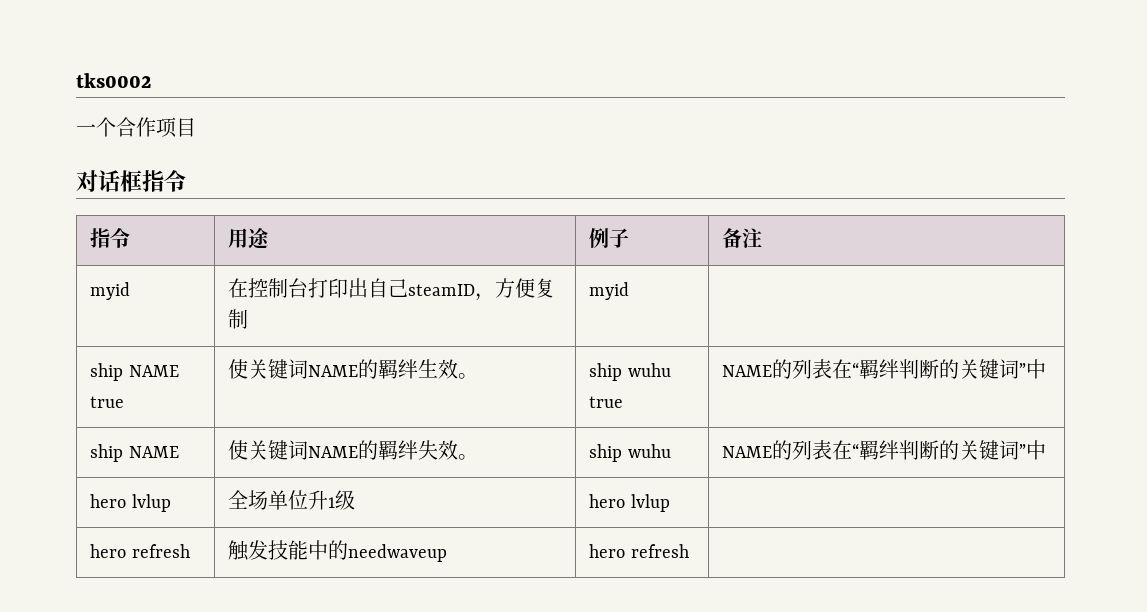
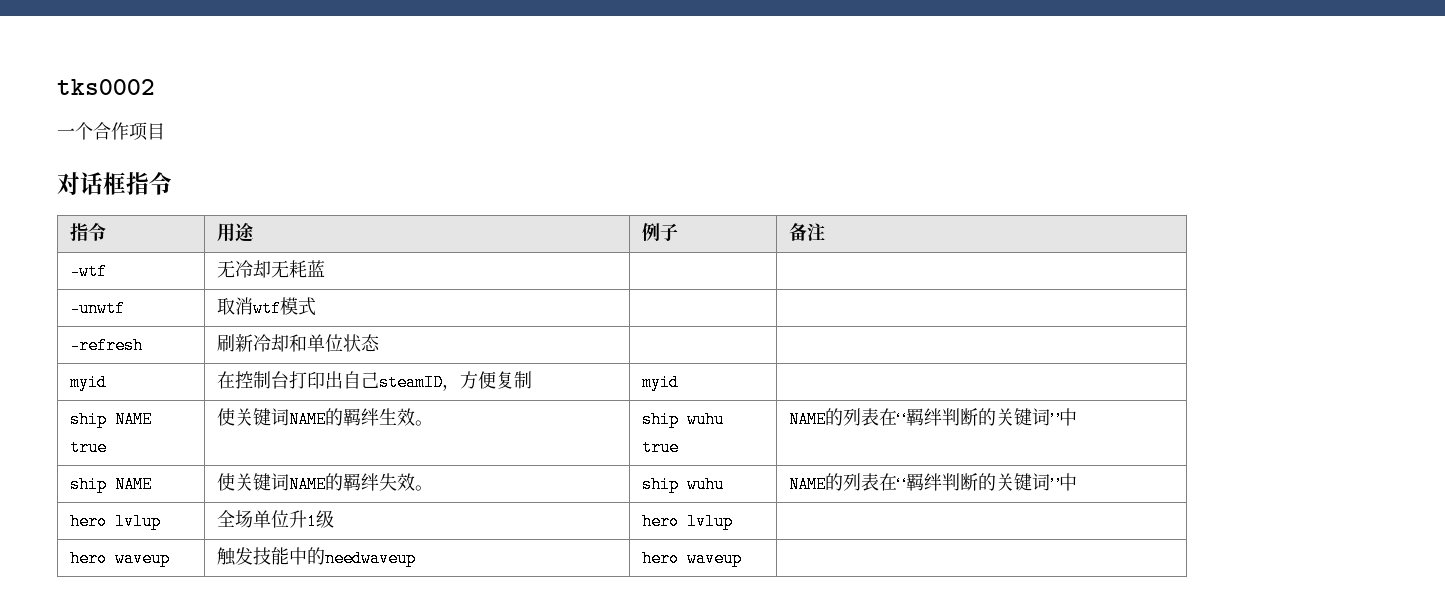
+ -wtf | 无冷却无耗蓝 | |
+ -unwtf | 取消wtf模式 | |
+ -refresh | 刷新冷却和单位状态 | |
- hero refresh | 触发技能中的needwaveup | hero refresh |
+ hero waveup | 触发技能中的needwaveup | hero waveup |

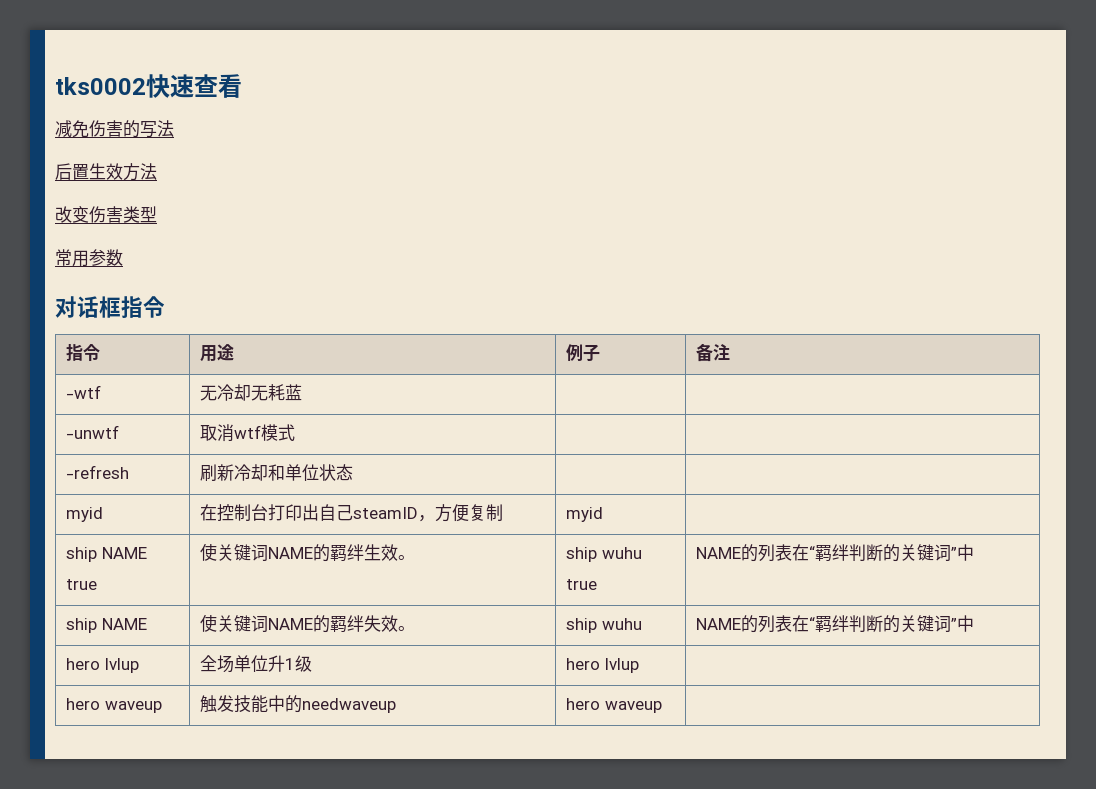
- tks0002
- 一个合作项目
+ tks0002快速查看
+ 减免伤害的写法
+ 后置生效方法
+ 改变伤害类型
+ 常用参数

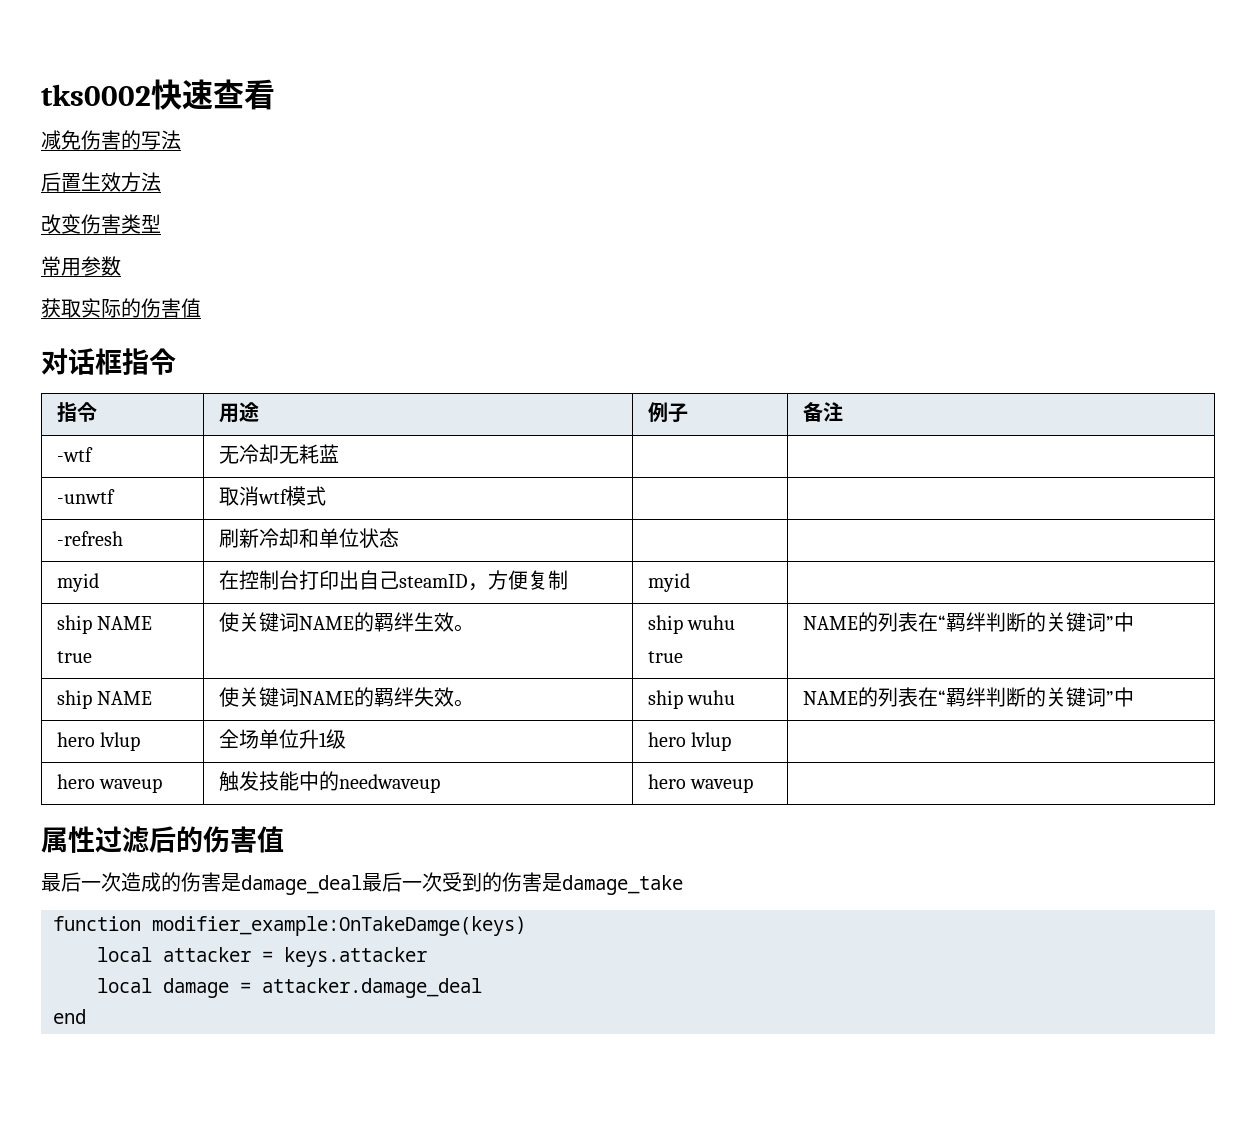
+ 获取实际的伤害值
+ 属性过滤后的伤害值
+ 最后一次造成的伤害是damage_deal最后一次受到的伤害是damage_take
+ function modifier_example:OnTakeDamge(keys)
+ local attacker = keys.attacker
+ local damage = attacker.damage_deal
+ end

